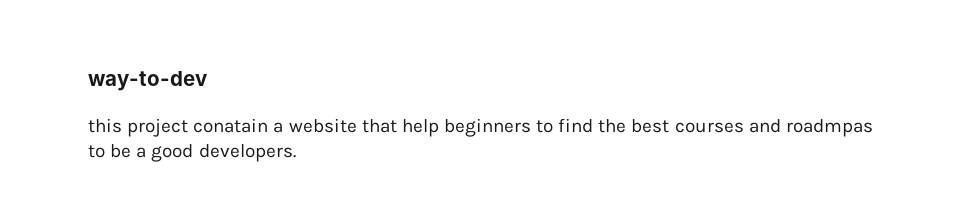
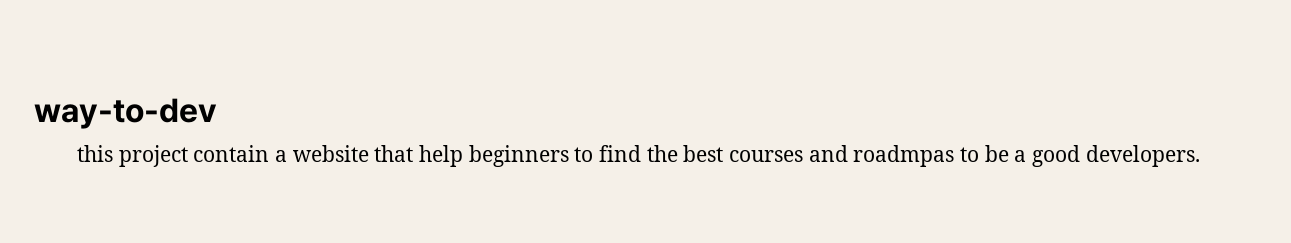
- this project conatain a website that help beginners to find the best courses and roadmpas to be a good developers.
+ this project contain a website that help beginners to find the best courses and roadmpas to be a good developers.

